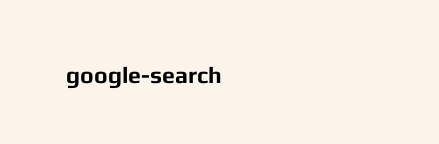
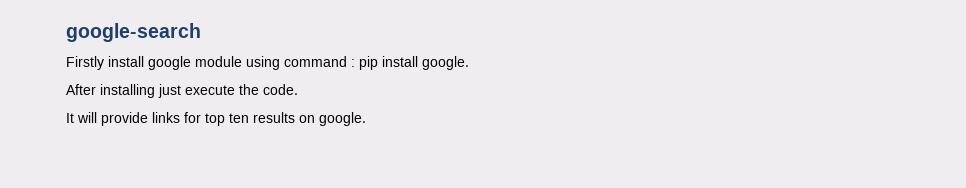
+ Firstly install google module using command : pip install google.
+ After installing just execute the code.
+ It will provide links for top ten results on google.

